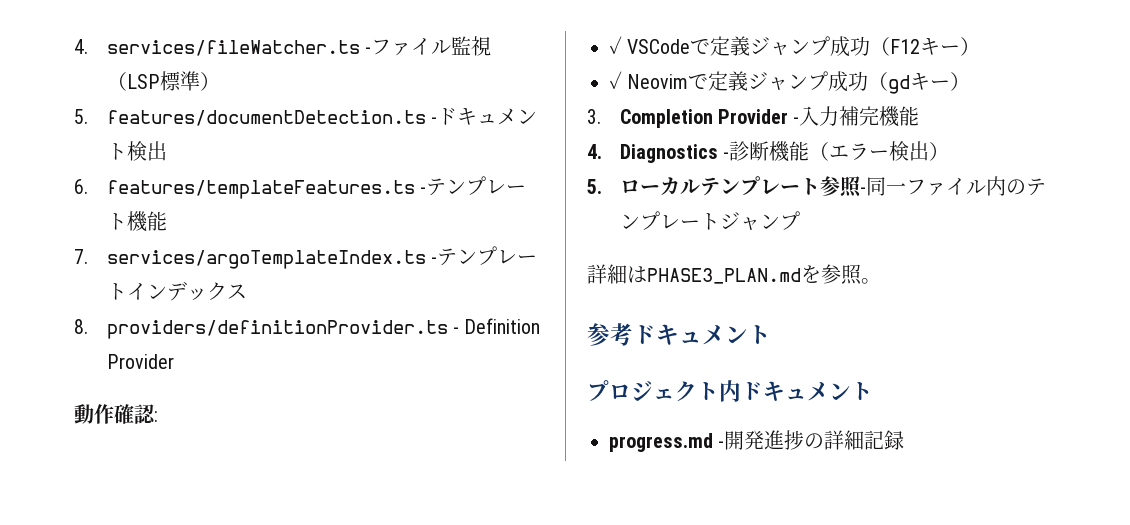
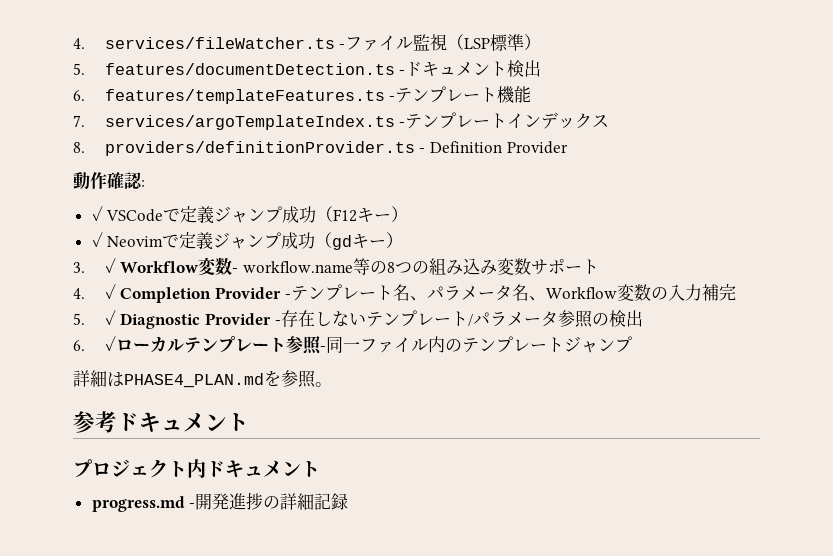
- 3. Completion Provider -入力補完機能
- 4. Diagnostics -診断機能（エラー検出）
- 5.ローカルテンプレート参照-同一ファイル内のテンプレートジャンプ
+ 3. ✓ Workflow変数- workflow.name等の8つの組み込み変数サポート
+ 4. ✓ Completion Provider -テンプレート名、パラメータ名、Workflow変数の入力補完
+ 5. ✓ Diagnostic Provider -存在しないテンプレート/パラメータ参照の検出
+ 6. ✓ローカルテンプレート参照-同一ファイル内のテンプレートジャンプ
- 詳細はPHASE3_PLAN.mdを参照。
+ 詳細はPHASE4_PLAN.mdを参照。

